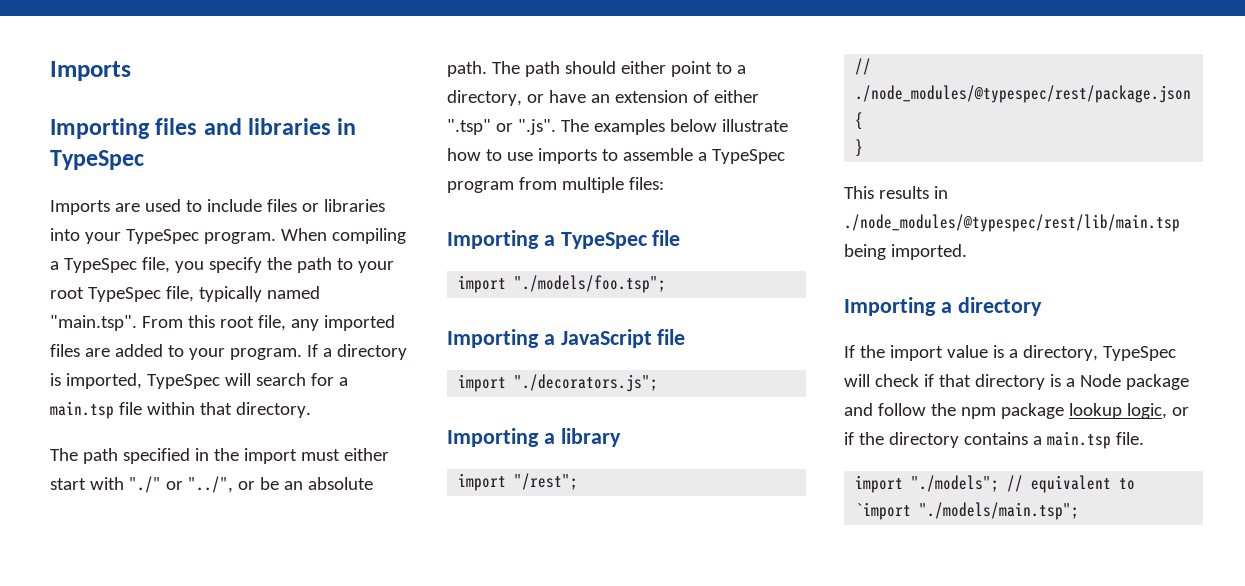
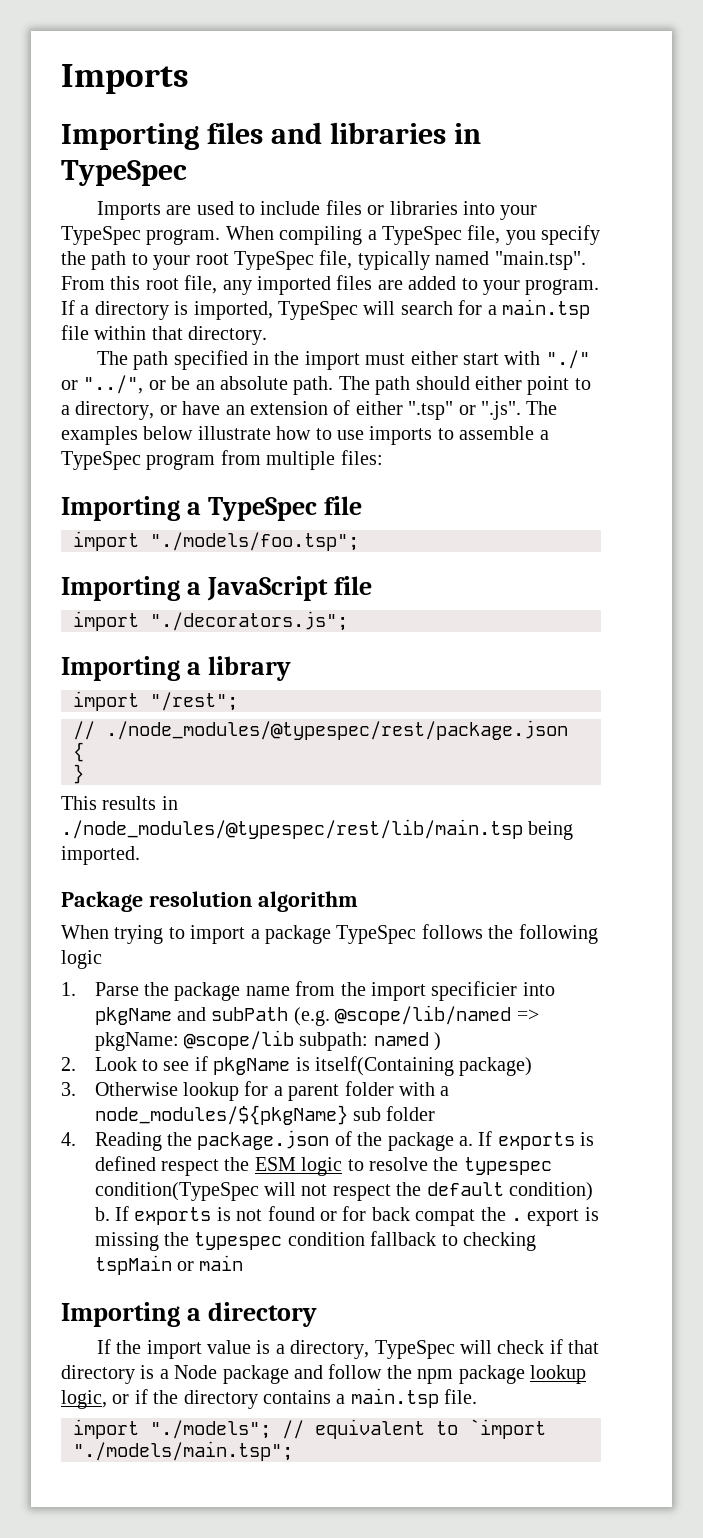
+ Package resolution algorithm
+ When trying to import a package TypeSpec follows the following logic
+ 1. Parse the package name from the import specificier into pkgName and subPath (e.g. @scope/lib/named => pkgName: @scope/lib subpath: named )
+ 2. Look to see if pkgName is itself(Containing package)
+ 3. Otherwise lookup for a parent folder with a node_modules/${pkgName} sub folder
+ 4. Reading the package.json of the package a. If exports is defined respect the ESM logic to resolve the typespec condition(TypeSpec will not respect the default condition) b. If exports is not found or for back compat the . export is missing the typespec condition fallback to checking tspMain or main

